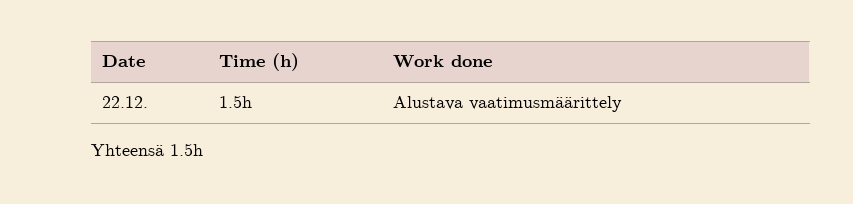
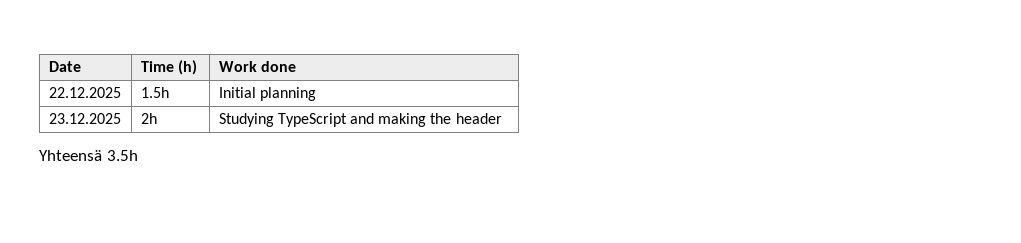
- 22.12. | 1.5h | Alustava vaatimusmäärittely
+ 22.12.2025 | 1.5h | Initial planning
+ 23.12.2025 | 2h | Studying TypeScript and making the header
- Yhteensä 1.5h
+ Yhteensä 3.5h

